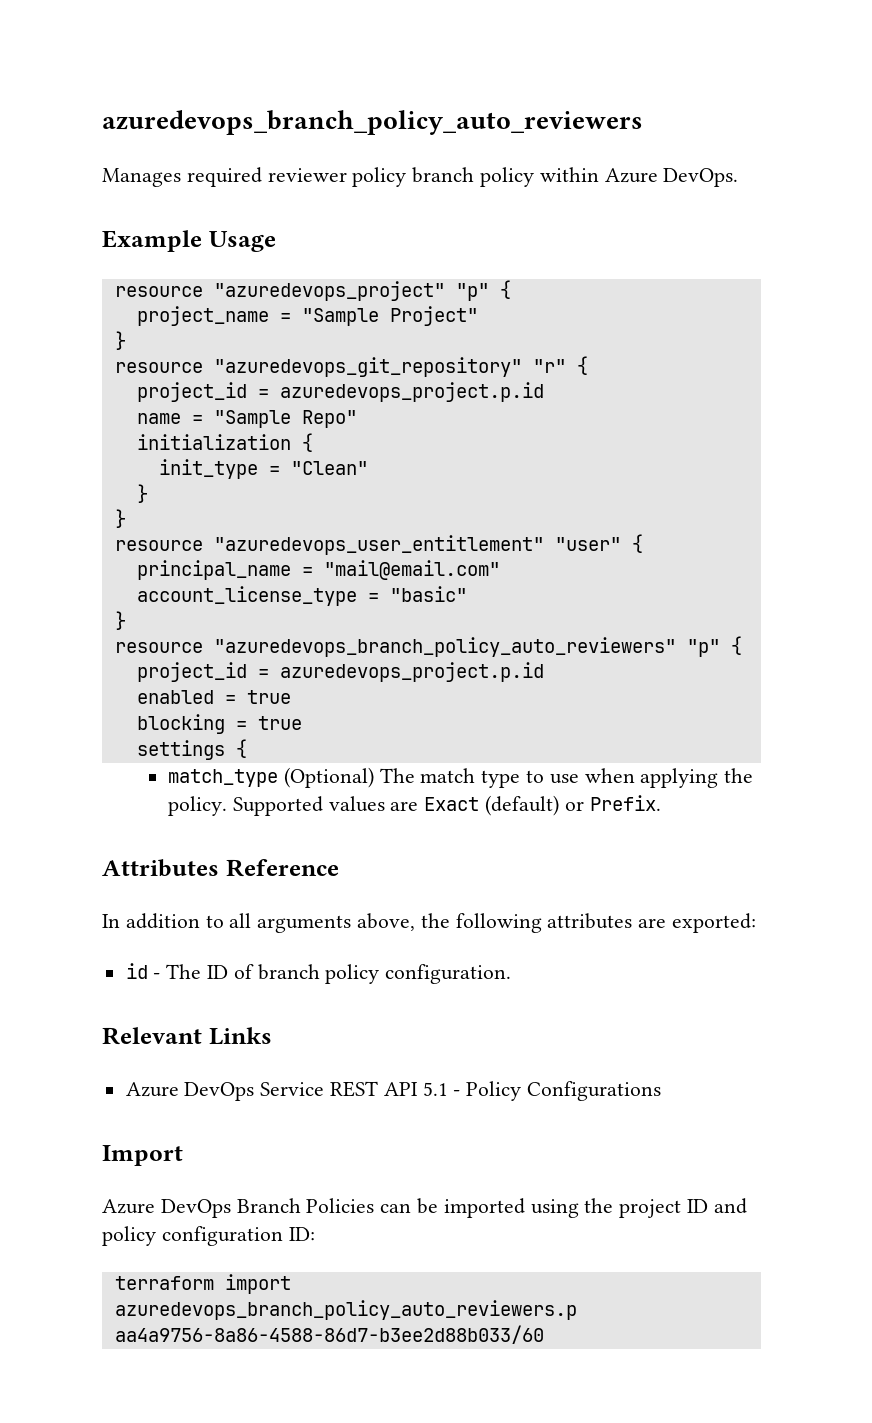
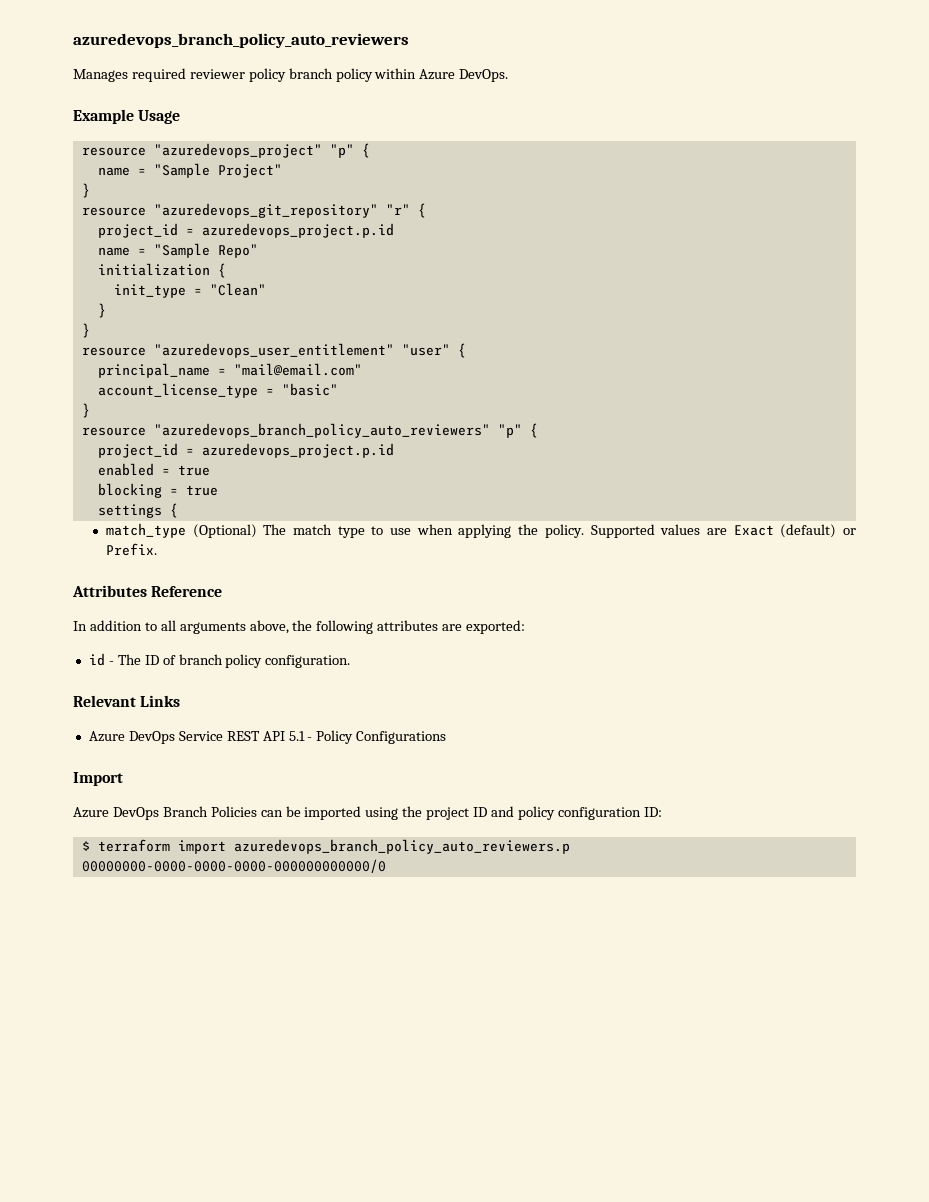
- project_name = "Sample Project"
+ name = "Sample Project"
- terraform import azuredevops_branch_policy_auto_reviewers.p aa4a9756-8a86-4588-86d7-b3ee2d88b033/60
+ $ terraform import azuredevops_branch_policy_auto_reviewers.p 00000000-0000-0000-0000-000000000000/0

